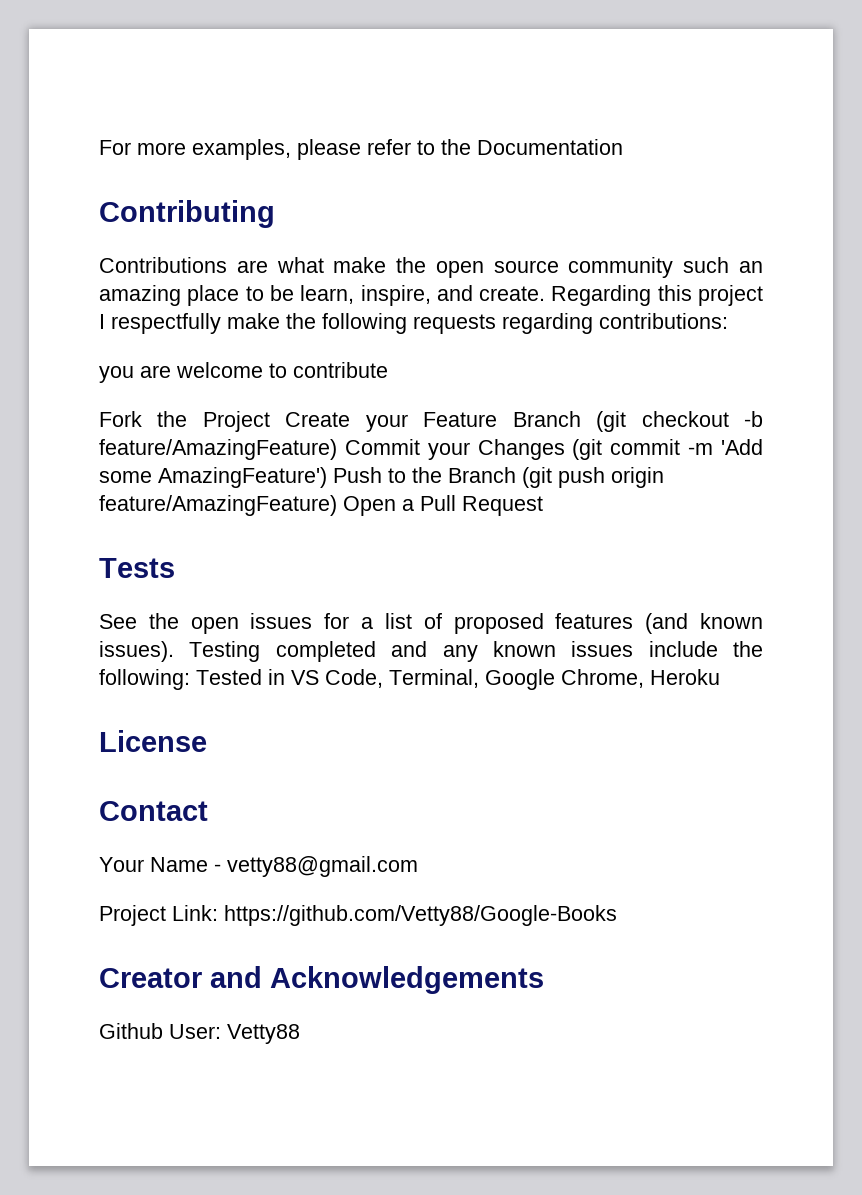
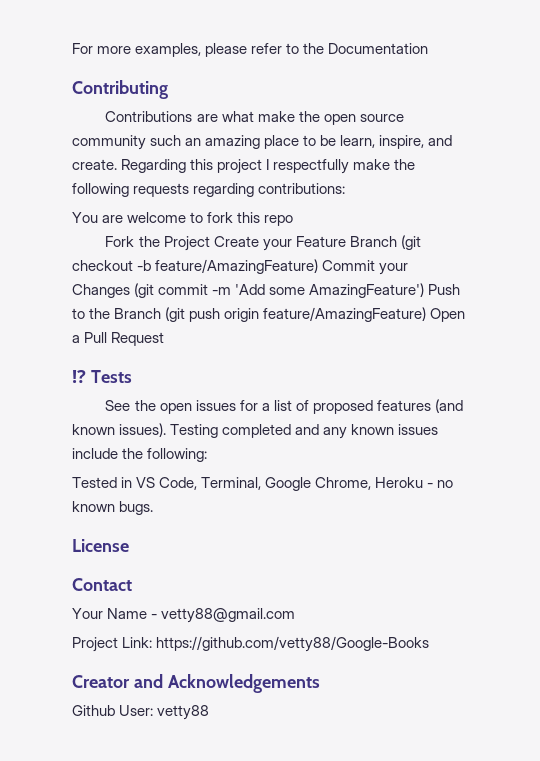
- you are welcome to contribute
+ You are welcome to fork this repo
- Tests
+ ⁉ Tests
- Testing completed and any known issues include the following: Tested in VS Code, Terminal, Google Chrome, Heroku
+ Testing completed and any known issues include the following:
+ Tested in VS Code, Terminal, Google Chrome, Heroku - no known bugs.
- Project Link: https://github.com/Vetty88/Google-Books
+ Project Link: https://github.com/vetty88/Google-Books
- Github User: Vetty88
+ Github User: vetty88

